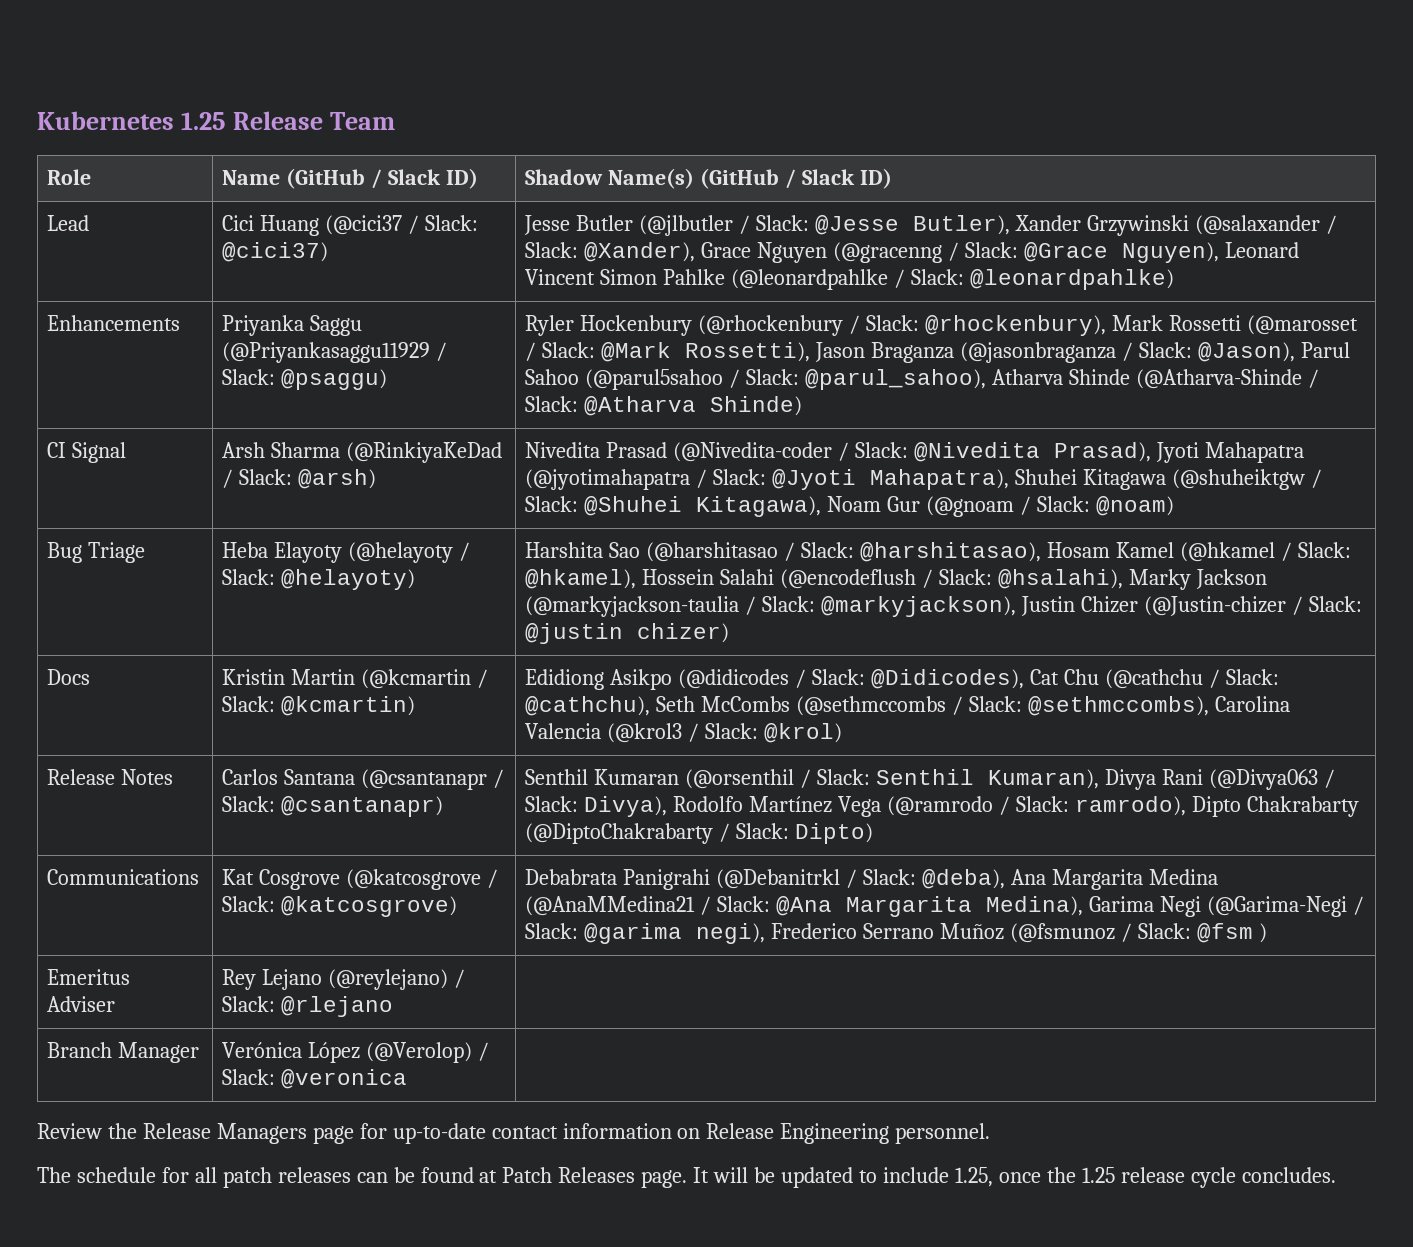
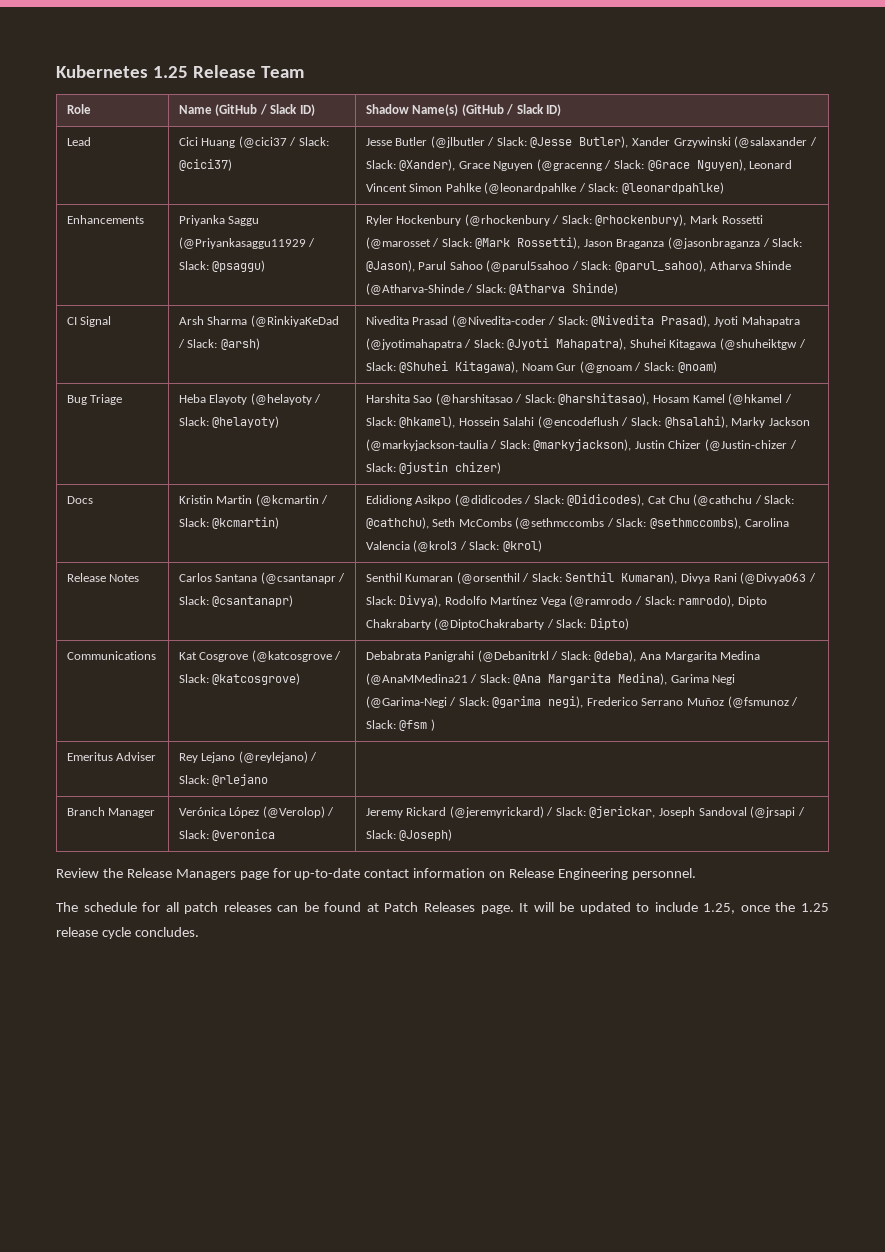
- Branch Manager | Verónica López (@Verolop) / Slack: @veronica |
+ Branch Manager | Verónica López (@Verolop) / Slack: @veronica | Jeremy Rickard (@jeremyrickard) / Slack: @jerickar, Joseph Sandoval (@jrsapi / Slack: @Joseph)

